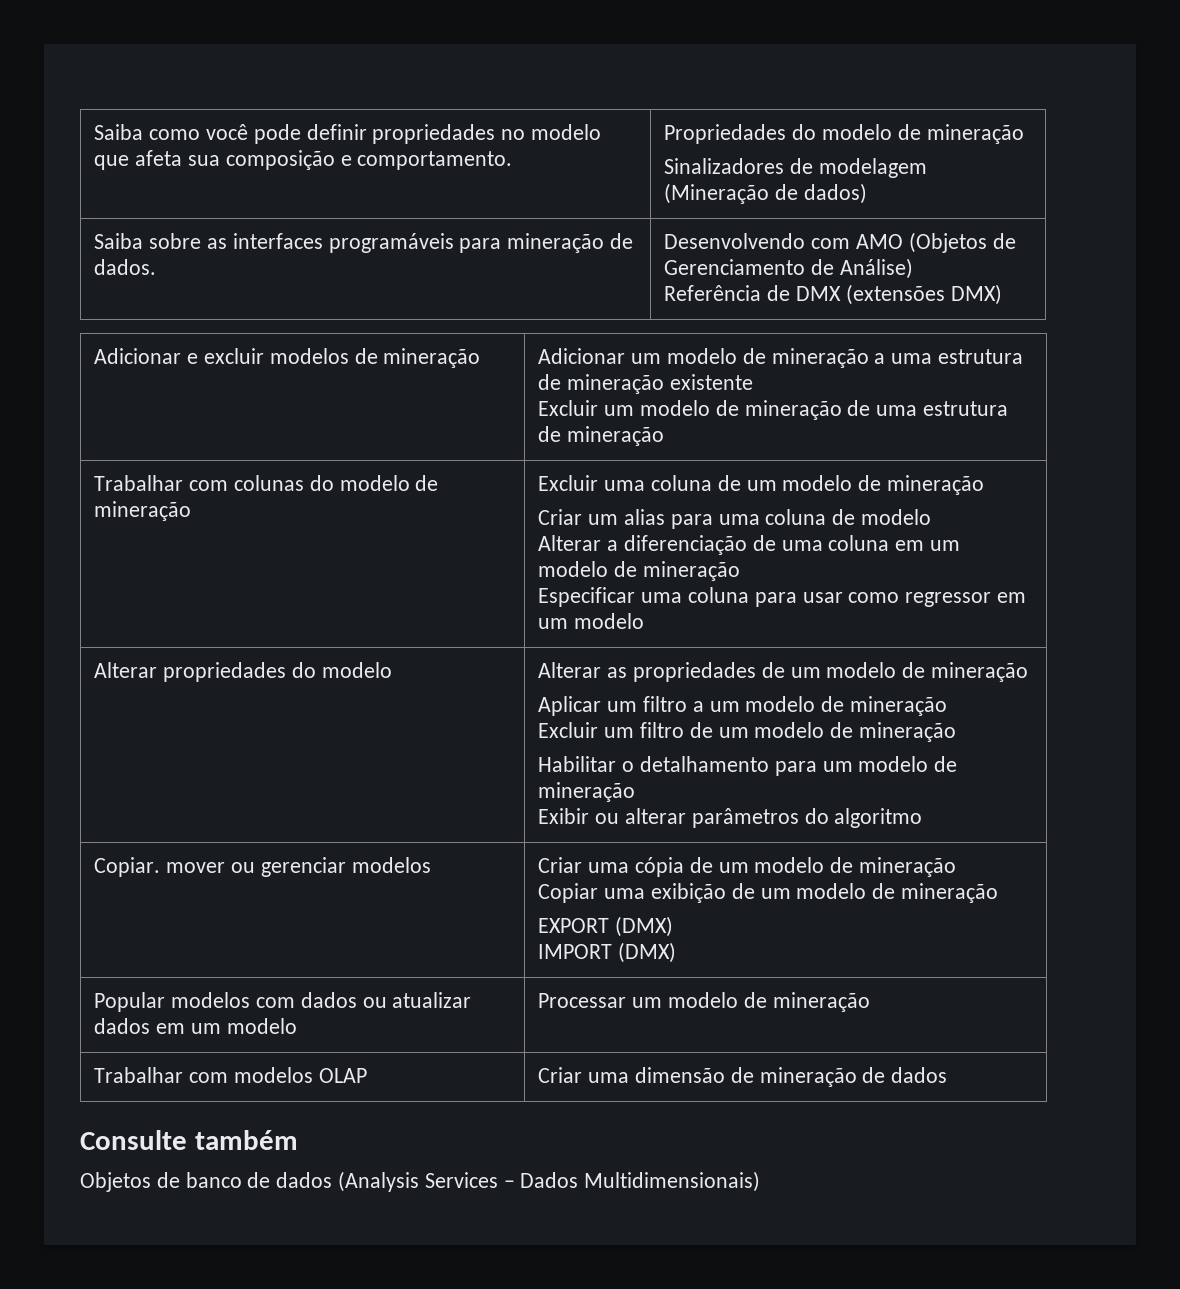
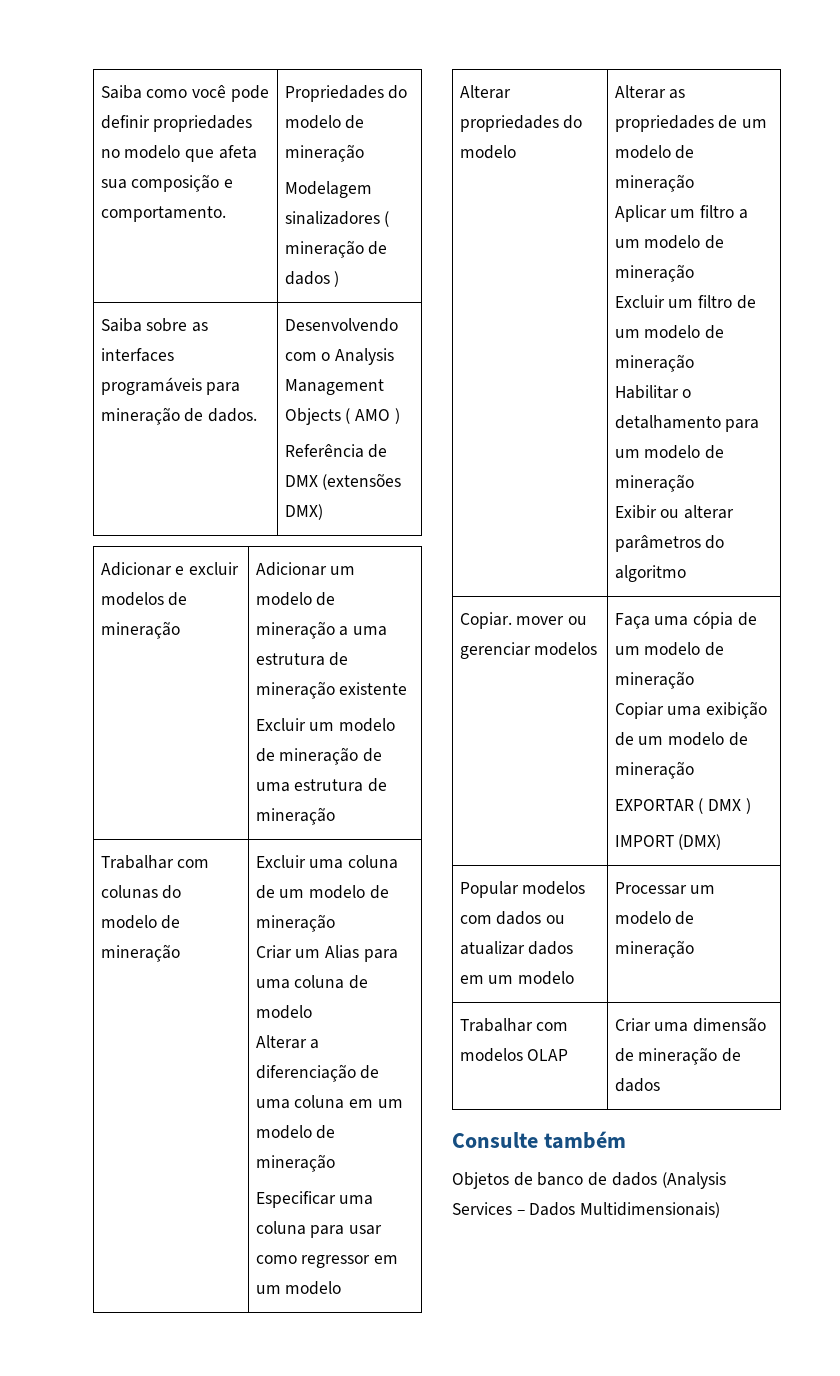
  Saiba como você pode definir propriedades no modelo que afeta sua composição e comportamento. | Propriedades do modelo de mineração
- Sinalizadores de modelagem (Mineração de dados)
+ Modelagem sinalizadores ( mineração de dados )
- Saiba sobre as interfaces programáveis para mineração de dados. | Desenvolvendo com AMO (Objetos de Gerenciamento de Análise)
+ Saiba sobre as interfaces programáveis para mineração de dados. | Desenvolvendo com o Analysis Management Objects ( AMO )
- Criar um alias para uma coluna de modelo
+ Criar um Alias para uma coluna de modelo
- Copiar. mover ou gerenciar modelos | Criar uma cópia de um modelo de mineração
+ Copiar. mover ou gerenciar modelos | Faça uma cópia de um modelo de mineração
  Copiar uma exibição de um modelo de mineração
- EXPORT (DMX)
+ EXPORTAR ( DMX )

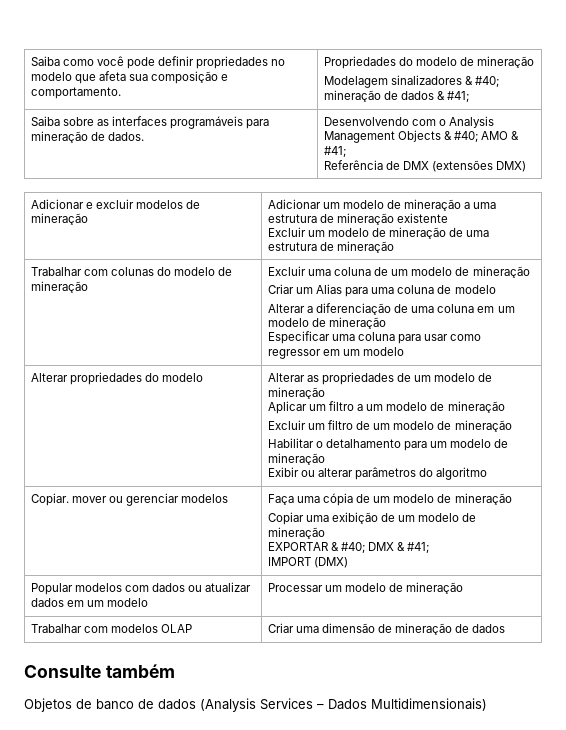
  Saiba como você pode definir propriedades no modelo que afeta sua composição e comportamento. | Propriedades do modelo de mineração
- Modelagem sinalizadores ( mineração de dados )
+ Modelagem sinalizadores & #40; mineração de dados & #41;
- Saiba sobre as interfaces programáveis para mineração de dados. | Desenvolvendo com o Analysis Management Objects ( AMO )
+ Saiba sobre as interfaces programáveis para mineração de dados. | Desenvolvendo com o Analysis Management Objects & #40; AMO & #41;
  Copiar. mover ou gerenciar modelos | Faça uma cópia de um modelo de mineração
  Copiar uma exibição de um modelo de mineração
- EXPORTAR ( DMX )
+ EXPORTAR & #40; DMX & #41;

